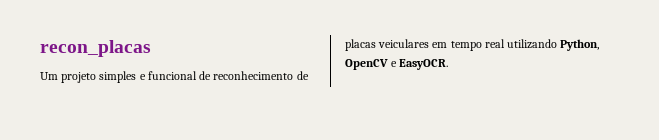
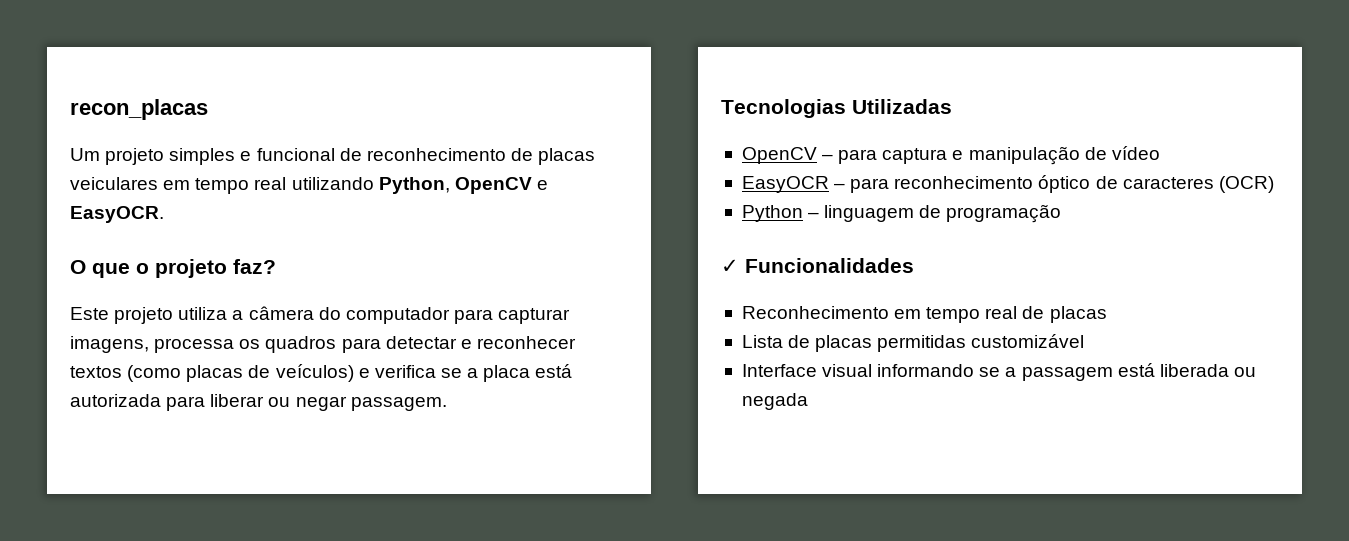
+ O que o projeto faz?
+ Este projeto utiliza a câmera do computador para capturar imagens, processa os quadros para detectar e reconhecer textos (como placas de veículos) e verifica se a placa está autorizada para liberar ou negar passagem.
+ Tecnologias Utilizadas
+ OpenCV – para captura e manipulação de vídeo
+ EasyOCR – para reconhecimento óptico de caracteres (OCR)
+ Python – linguagem de programação
+ ✓ Funcionalidades
+ Reconhecimento em tempo real de placas
+ Lista de placas permitidas customizável
+ Interface visual informando se a passagem está liberada ou negada

